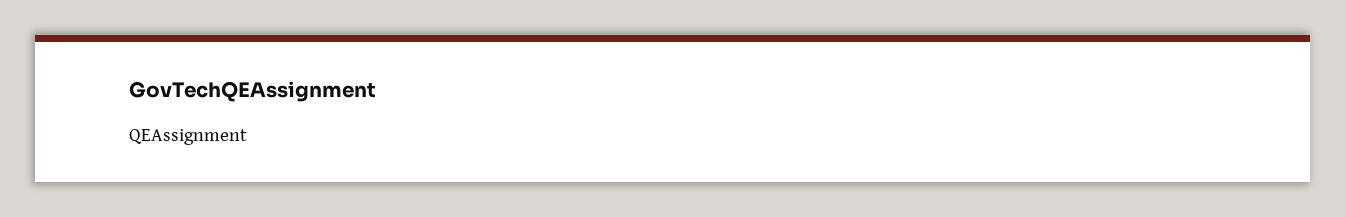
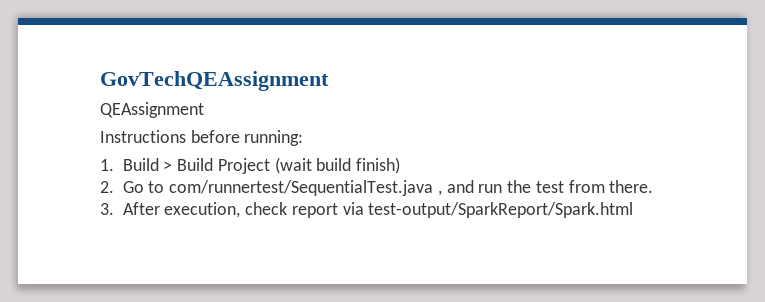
+ Instructions before running:
+ 1. Build > Build Project (wait build finish)
+ 2. Go to com/runnertest/SequentialTest.java , and run the test from there.
+ 3. After execution, check report via test-output/SparkReport/Spark.html

